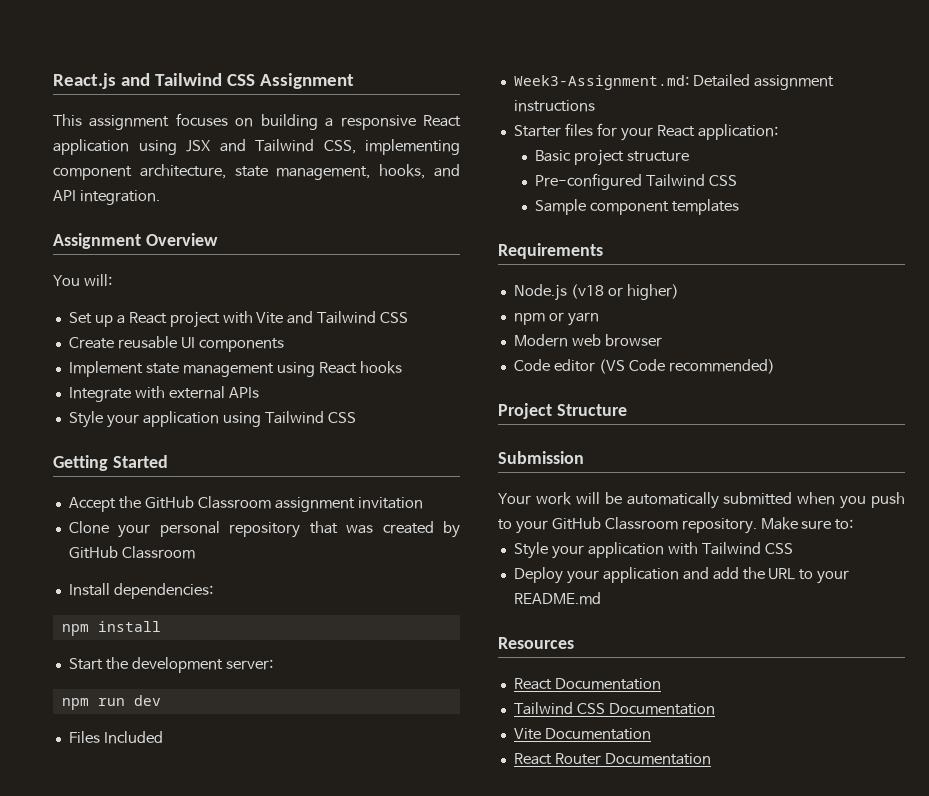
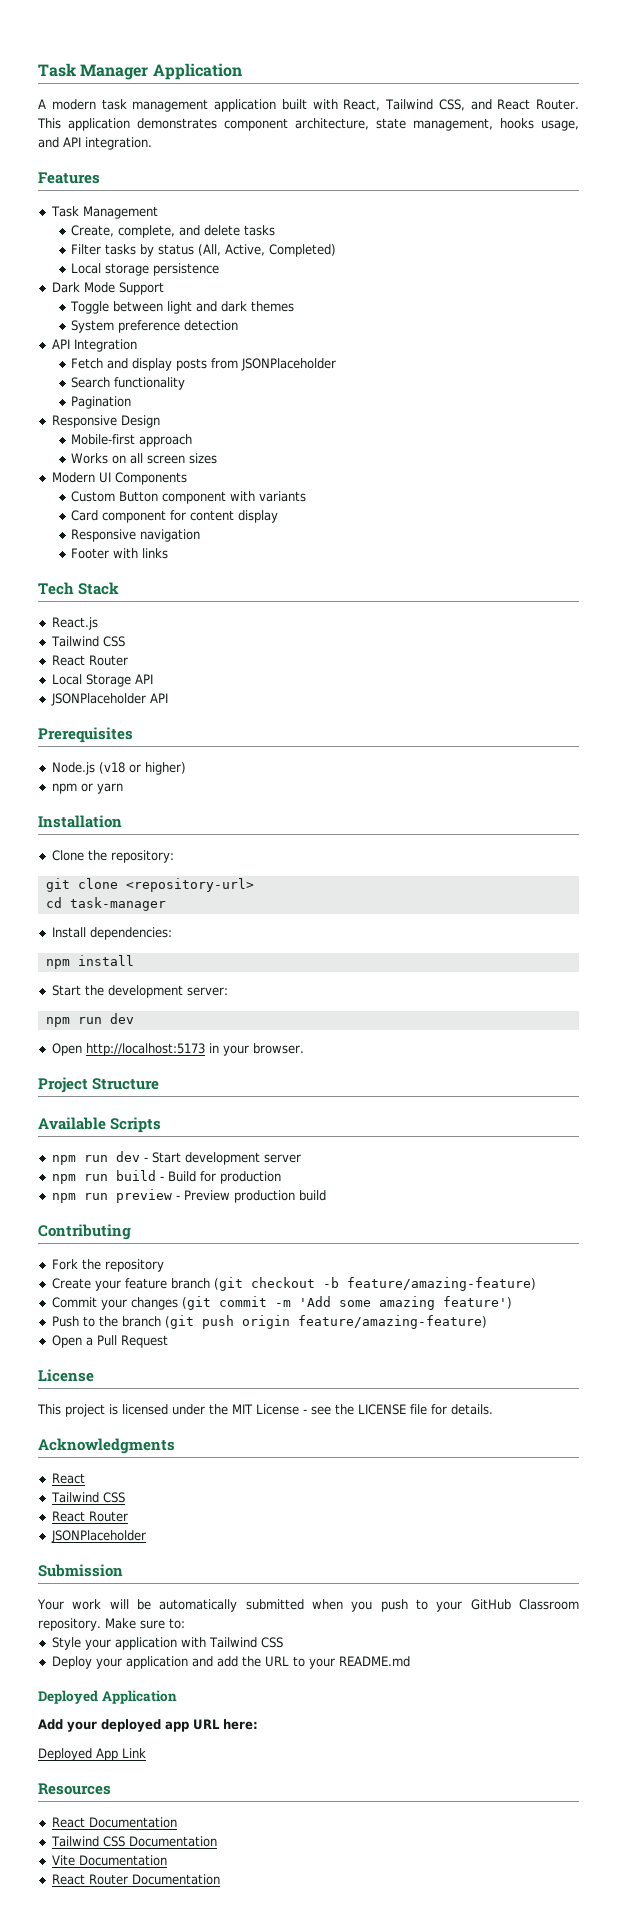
- React.js and Tailwind CSS Assignment
- This assignment focuses on building a responsive React application using JSX and Tailwind CSS, implementing component architecture, state management, hooks, and API integration.
+ Task Manager Application
+ A modern task management application built with React, Tailwind CSS, and React Router. This application demonstrates component architecture, state management, hooks usage, and API integration.
- Assignment Overview
- You will:
- Set up a React project with Vite and Tailwind CSS
- Create reusable UI components
- Implement state management using React hooks
- Integrate with external APIs
- Style your application using Tailwind CSS
- Getting Started
- Accept the GitHub Classroom assignment invitation
- Clone your personal repository that was created by GitHub Classroom
+ Features
+ Task Management
+ Create, complete, and delete tasks
+ Filter tasks by status (All, Active, Completed)
+ Local storage persistence
+ Dark Mode Support
+ Toggle between light and dark themes
+ System preference detection
+ API Integration
+ Fetch and display posts from JSONPlaceholder
+ Search functionality
+ Pagination
+ Responsive Design
+ Mobile-first approach
+ Works on all screen sizes
+ Modern UI Components
+ Custom Button component with variants
+ Card component for content display
+ Responsive navigation
+ Footer with links
+ Tech Stack
+ React.js
+ Tailwind CSS
+ React Router
+ Local Storage API
+ JSONPlaceholder API
+ Prerequisites
+ Node.js (v18 or higher)
+ npm or yarn
+ Installation
+ Clone the repository:
+ git clone <repository-url>
+ cd task-manager
- Files Included
- Week3-Assignment.md: Detailed assignment instructions
- Starter files for your React application:
- Basic project structure
- Pre-configured Tailwind CSS
- Sample component templates
- Requirements
- Node.js (v18 or higher)
- npm or yarn
- Modern web browser
- Code editor (VS Code recommended)
+ Open http://localhost:5173 in your browser.
  Project Structure
+ Available Scripts
+ npm run dev - Start development server
+ npm run build - Build for production
+ npm run preview - Preview production build
+ Contributing
+ Fork the repository
+ Create your feature branch (git checkout -b feature/amazing-feature)
+ Commit your changes (git commit -m 'Add some amazing feature')
+ Push to the branch (git push origin feature/amazing-feature)
+ Open a Pull Request
+ License
+ This project is licensed under the MIT License - see the LICENSE file for details.
+ Acknowledgments
+ React
+ Tailwind CSS
+ React Router
+ JSONPlaceholder
+ Deployed Application
+ Add your deployed app URL here:
+ Deployed App Link

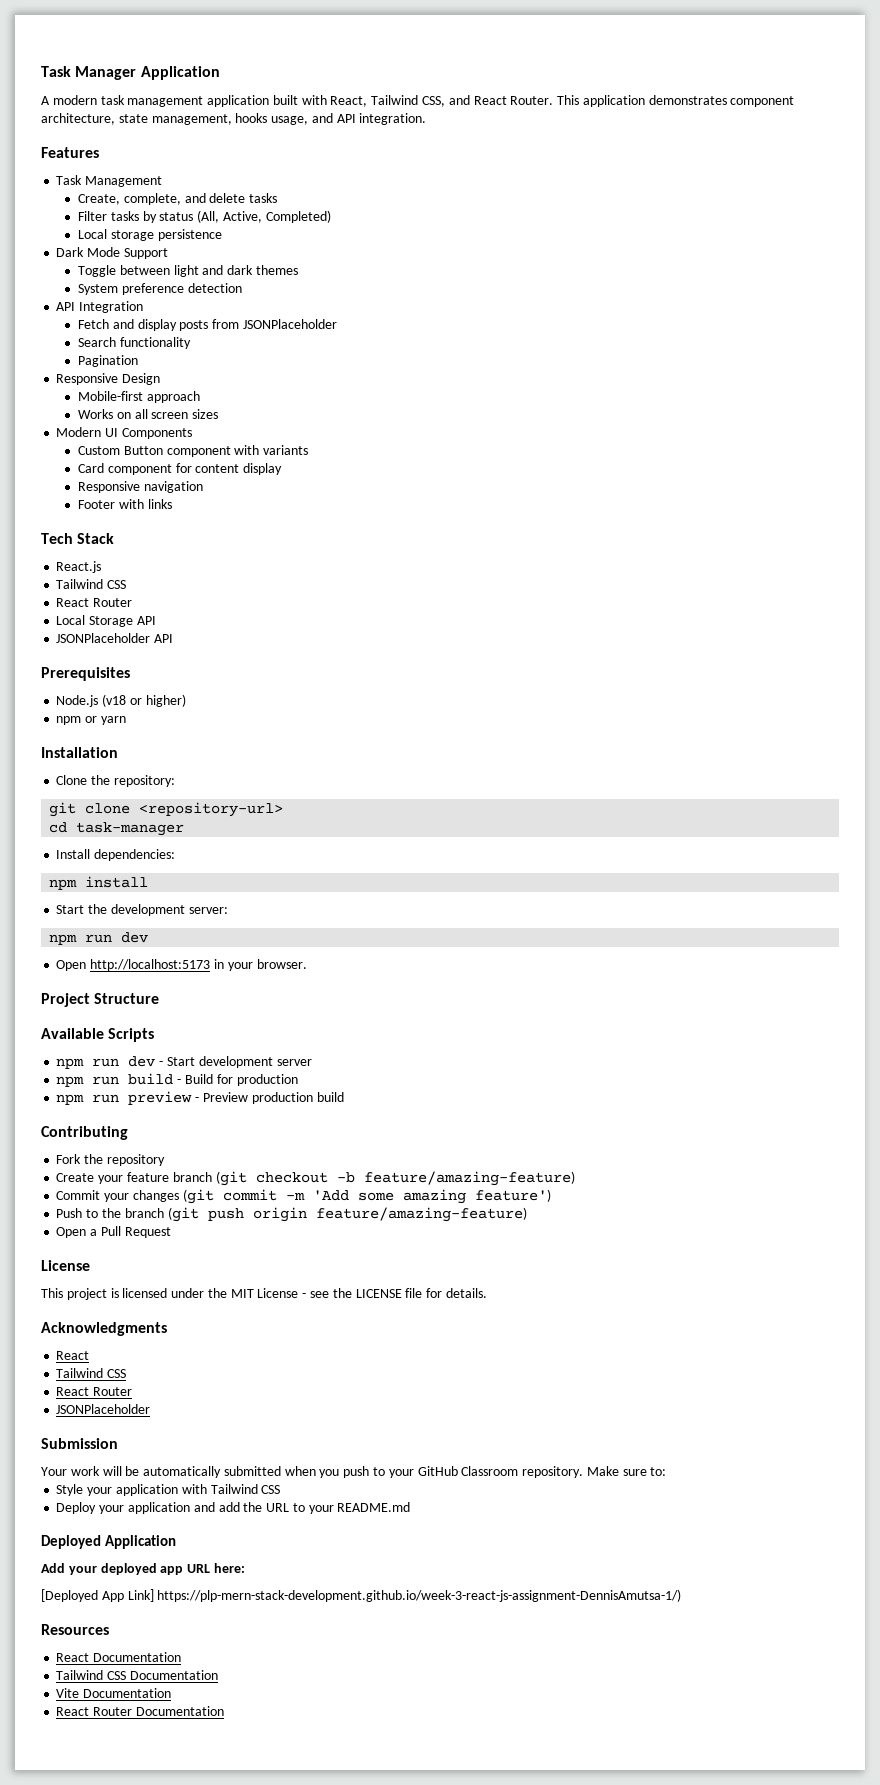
- Deployed App Link
+ [Deployed App Link] https://plp-mern-stack-development.github.io/week-3-react-js-assignment-DennisAmutsa-1/)

